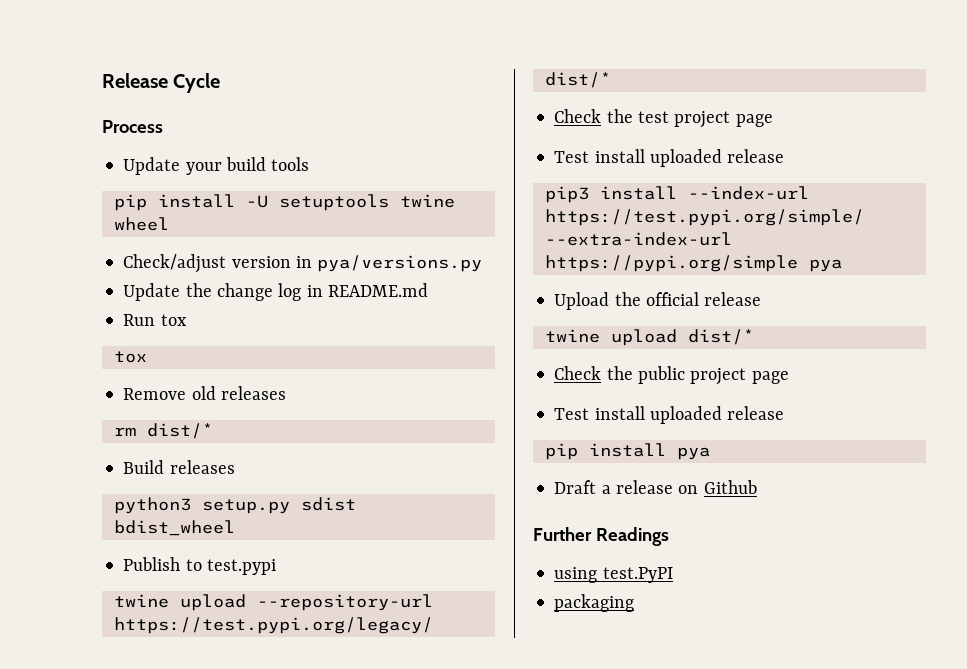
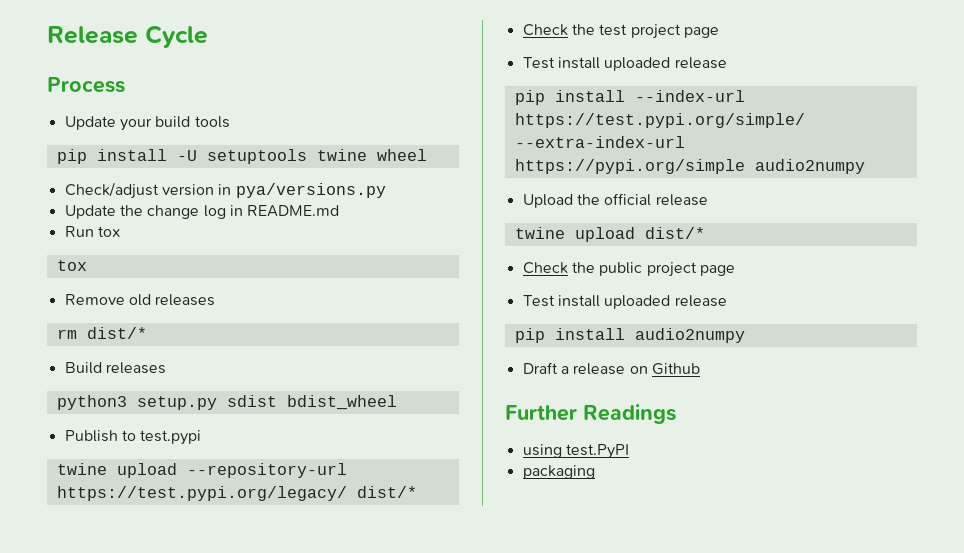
- pip3 install --index-url https://test.pypi.org/simple/ --extra-index-url https://pypi.org/simple pya
+ pip install --index-url https://test.pypi.org/simple/ --extra-index-url https://pypi.org/simple audio2numpy
- pip install pya
+ pip install audio2numpy

